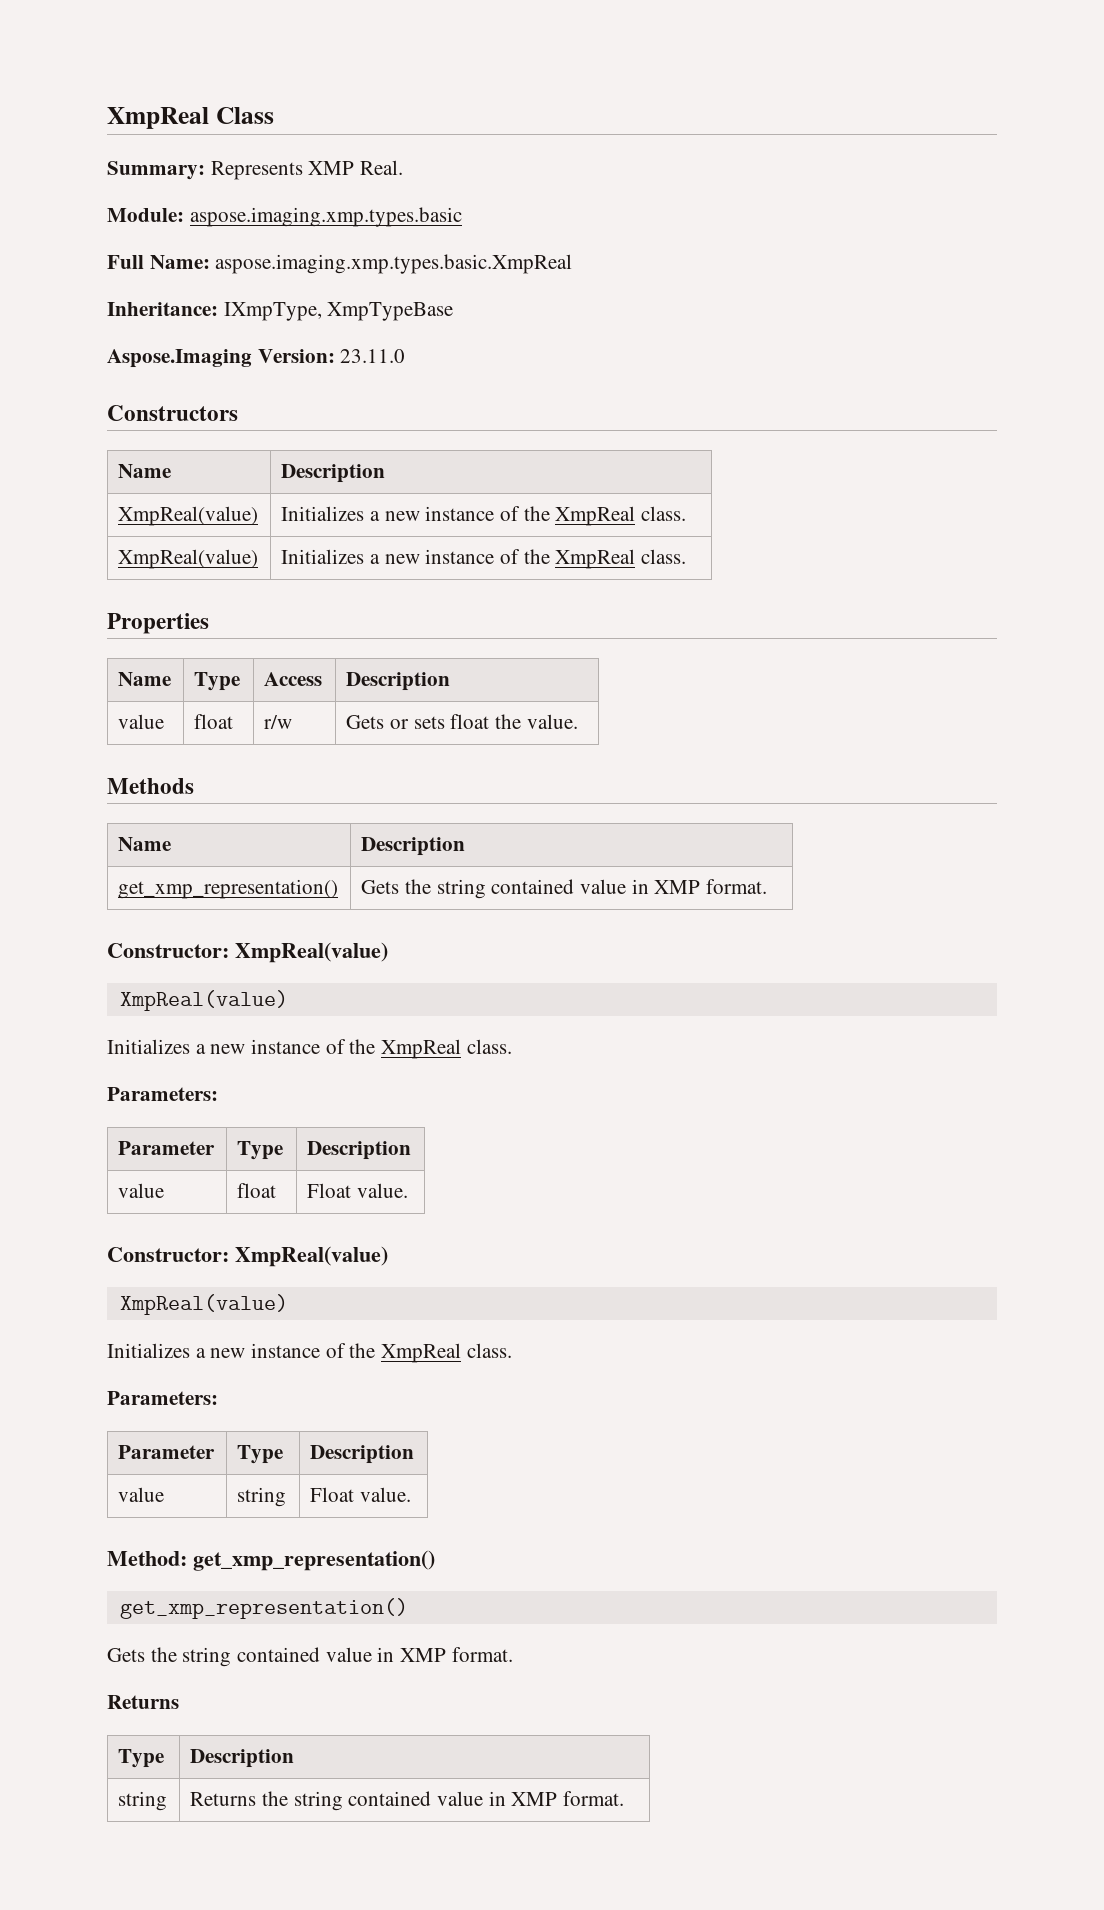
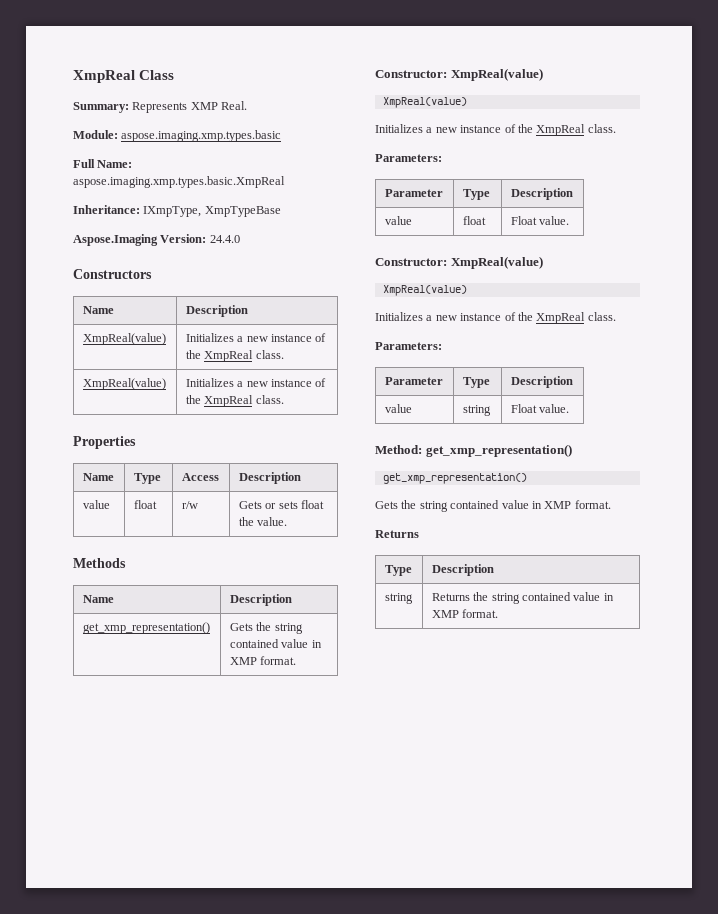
- Aspose.Imaging Version: 23.11.0
+ Aspose.Imaging Version: 24.4.0

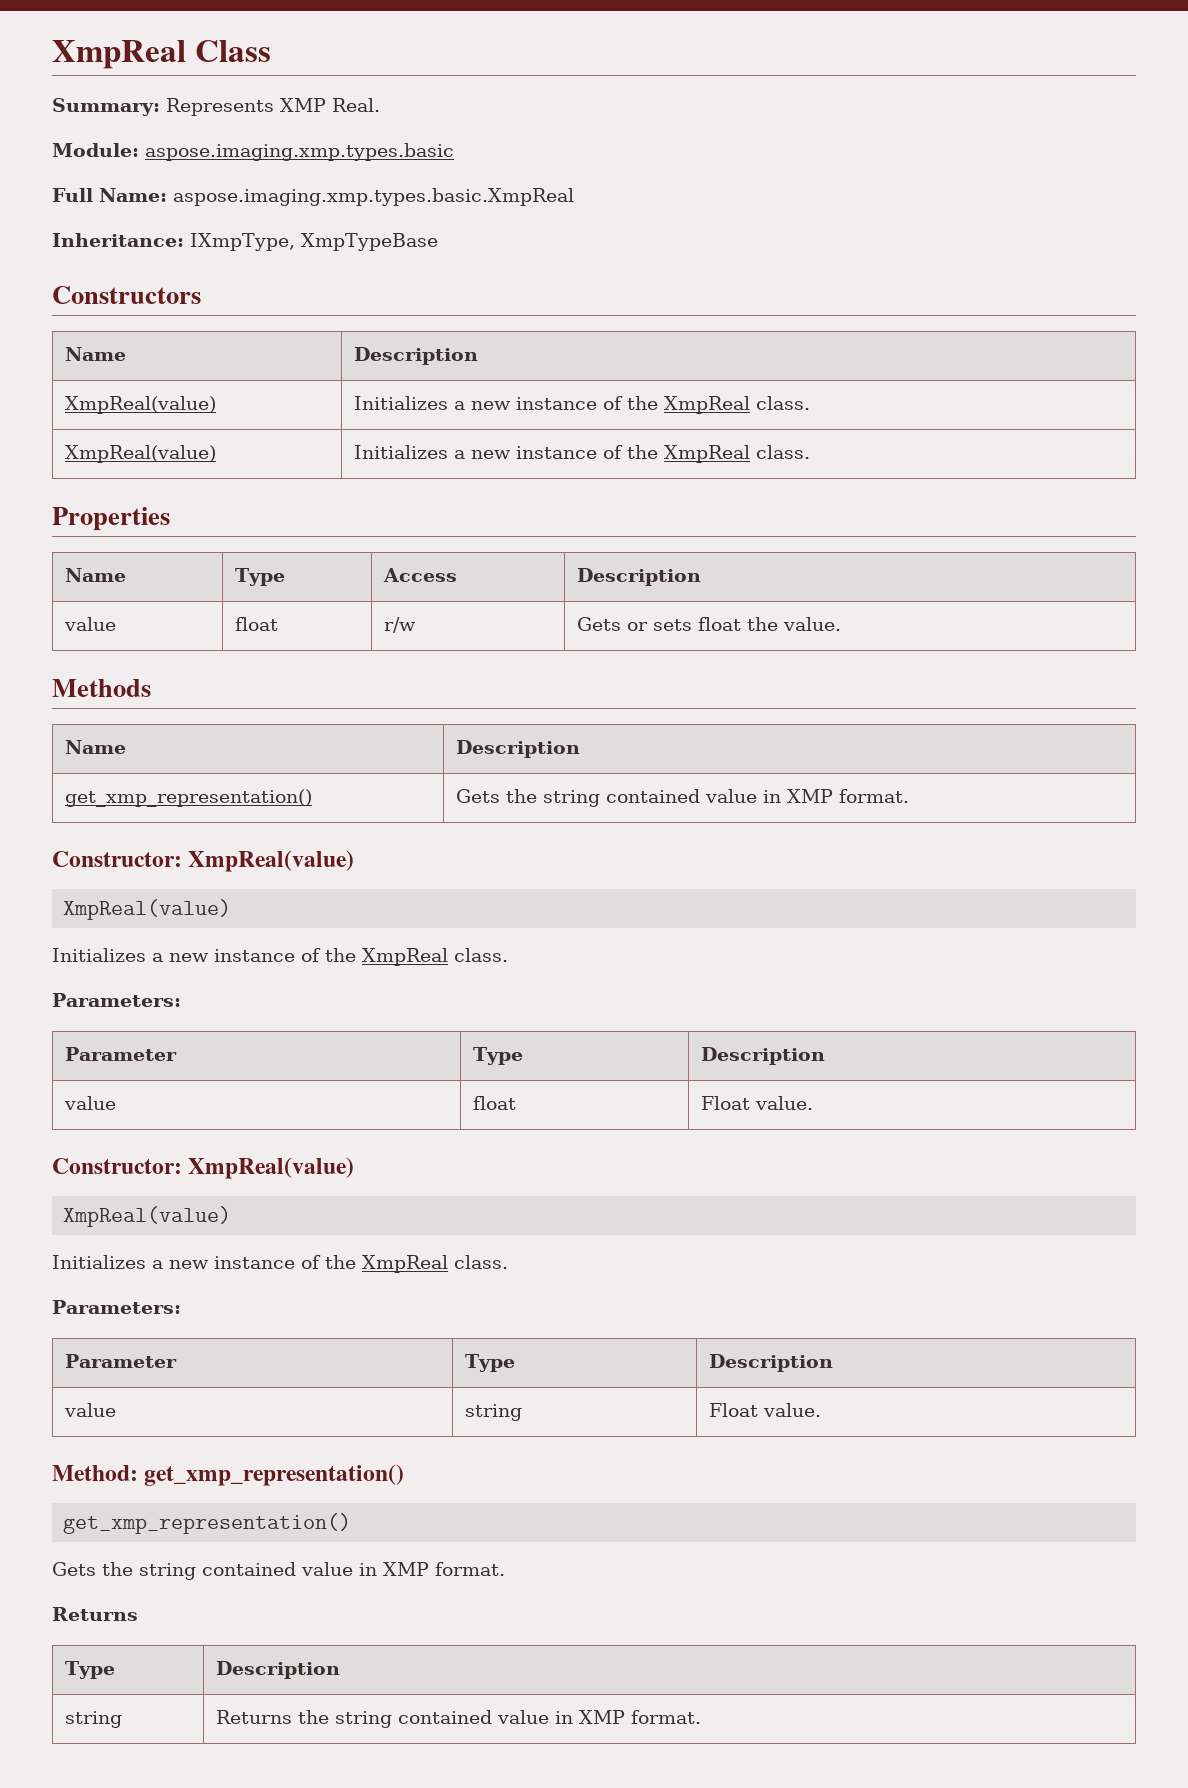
- Aspose.Imaging Version: 24.4.0

